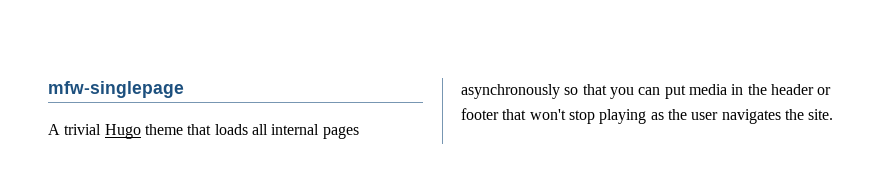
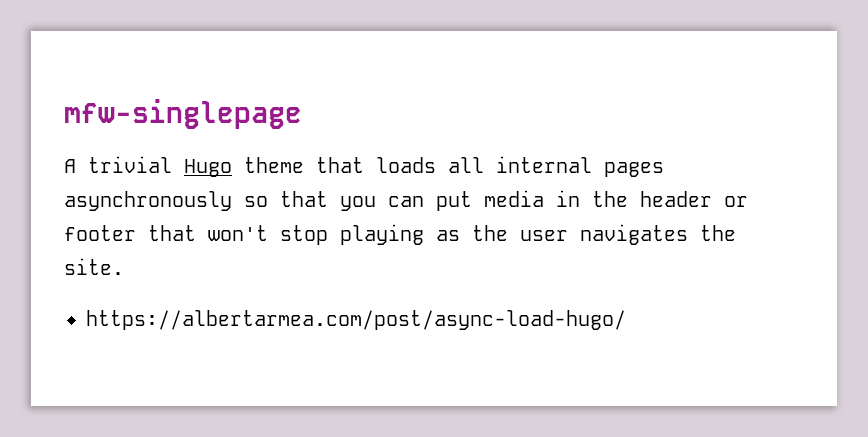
+ https://albertarmea.com/post/async-load-hugo/

